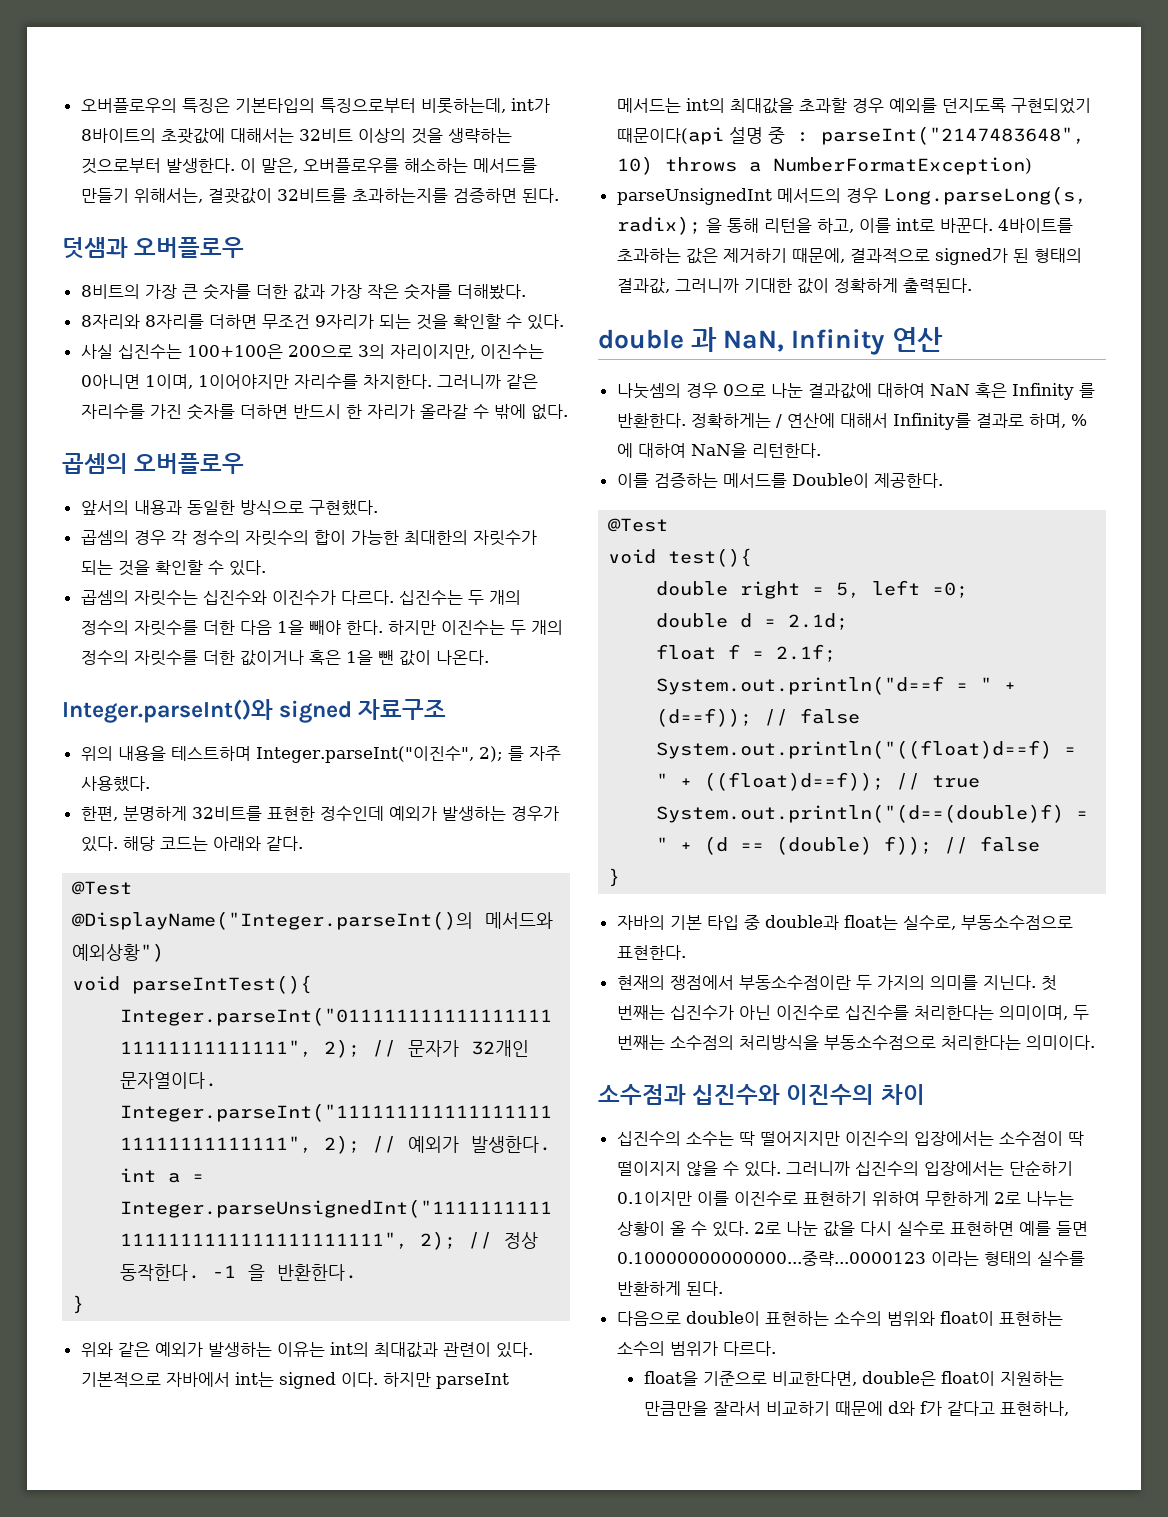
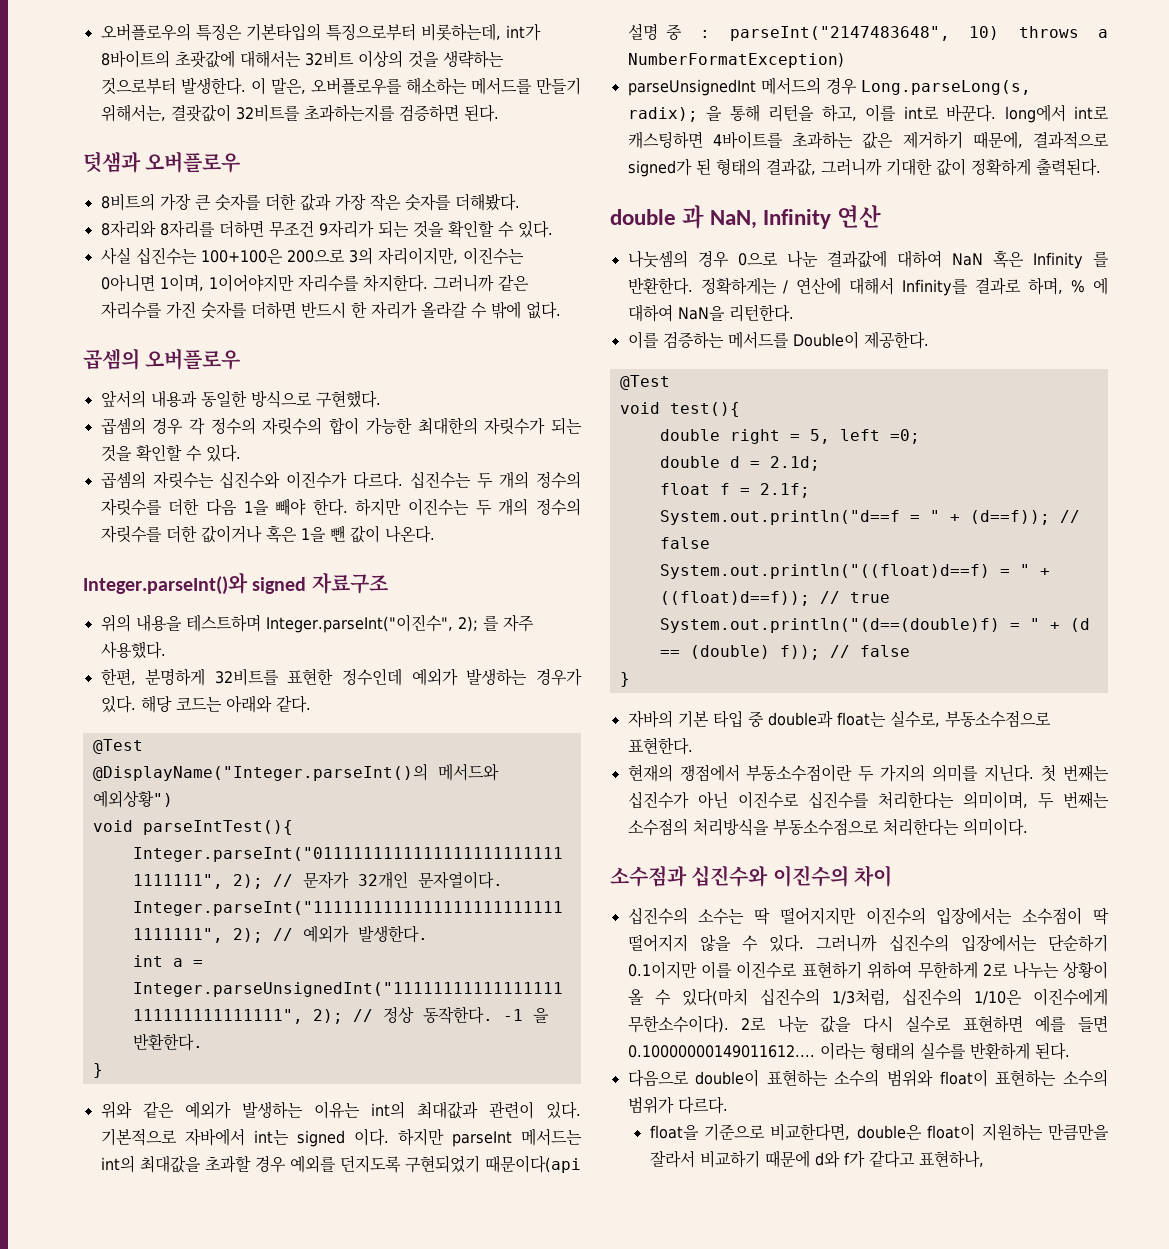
- parseUnsignedInt 메서드의 경우 Long.parseLong(s, radix); 을 통해 리턴을 하고, 이를 int로 바꾼다. 4바이트를 초과하는 값은 제거하기 때문에, 결과적으로 signed가 된 형태의 결과값, 그러니까 기대한 값이 정확하게 출력된다.
+ parseUnsignedInt 메서드의 경우 Long.parseLong(s, radix); 을 통해 리턴을 하고, 이를 int로 바꾼다. long에서 int로 캐스팅하면 4바이트를 초과하는 값은 제거하기 때문에, 결과적으로 signed가 된 형태의 결과값, 그러니까 기대한 값이 정확하게 출력된다.
- 십진수의 소수는 딱 떨어지지만 이진수의 입장에서는 소수점이 딱 떨이지지 않을 수 있다.
+ 십진수의 소수는 딱 떨어지지만 이진수의 입장에서는 소수점이 딱 떨어지지 않을 수 있다.
- 그러니까 십진수의 입장에서는 단순하기 0.1이지만 이를 이진수로 표현하기 위하여 무한하게 2로 나누는 상황이 올 수 있다.
+ 그러니까 십진수의 입장에서는 단순하기 0.1이지만 이를 이진수로 표현하기 위하여 무한하게 2로 나누는 상황이 올 수 있다(마치 십진수의 1/3처럼, 십진수의 1/10은 이진수에게 무한소수이다).
- 2로 나눈 값을 다시 실수로 표현하면 예를 들면 0.10000000000000...중략...0000123 이라는 형태의 실수를 반환하게 된다.
+ 2로 나눈 값을 다시 실수로 표현하면 예를 들면 0.10000000149011612.... 이라는 형태의 실수를 반환하게 된다.

